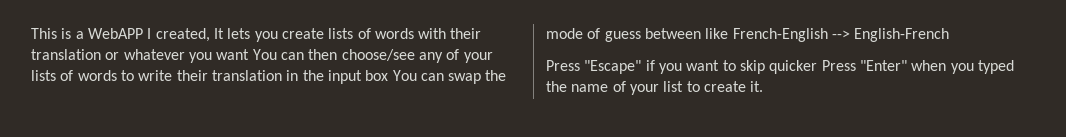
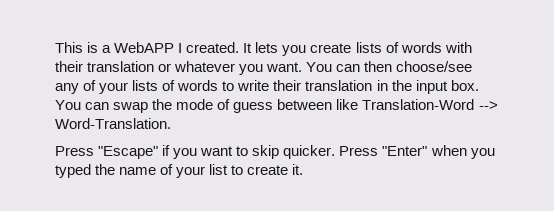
- This is a WebAPP I created, It lets you create lists of words with their translation or whatever you want You can then choose/see any of your lists of words to write their translation in the input box You can swap the mode of guess between like French-English --> English-French
+ This is a WebAPP I created. It lets you create lists of words with their translation or whatever you want. You can then choose/see any of your lists of words to write their translation in the input box. You can swap the mode of guess between like Translation-Word --> Word-Translation.
- Press "Escape" if you want to skip quicker Press "Enter" when you typed the name of your list to create it.
+ Press "Escape" if you want to skip quicker. Press "Enter" when you typed the name of your list to create it.

